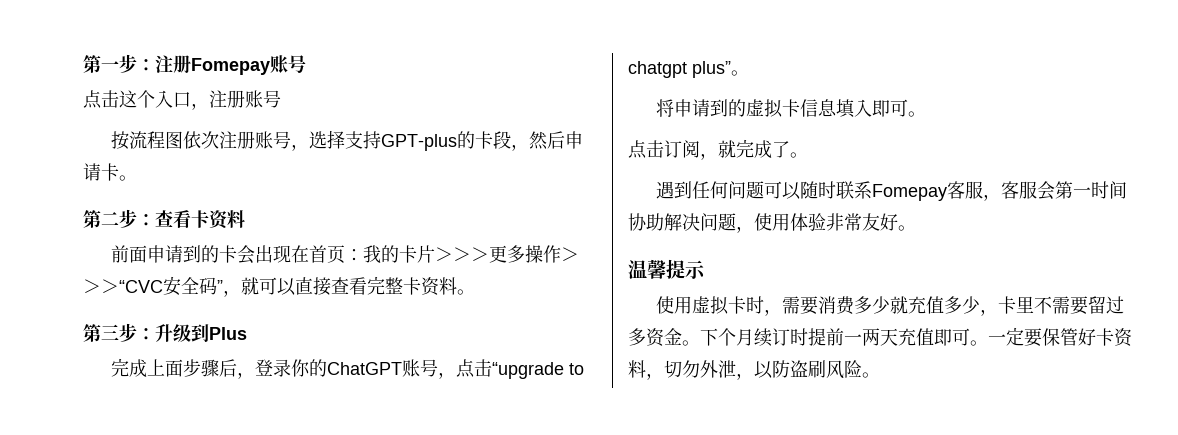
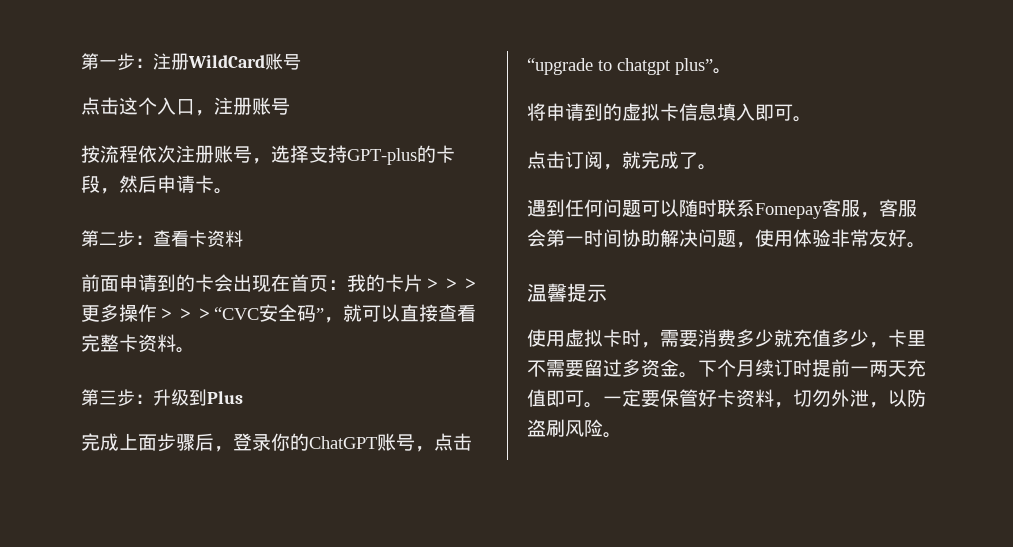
- 第一步：注册Fomepay账号
+ 第一步：注册WildCard账号
- 按流程图依次注册账号，选择支持GPT-plus的卡段，然后申请卡。
+ 按流程依次注册账号，选择支持GPT-plus的卡段，然后申请卡。

